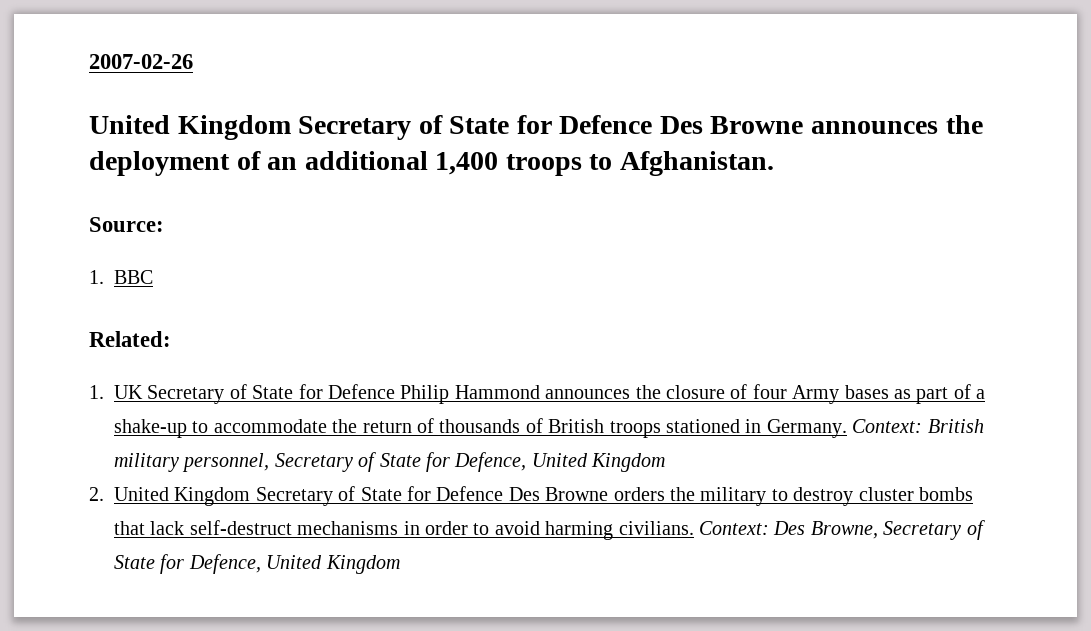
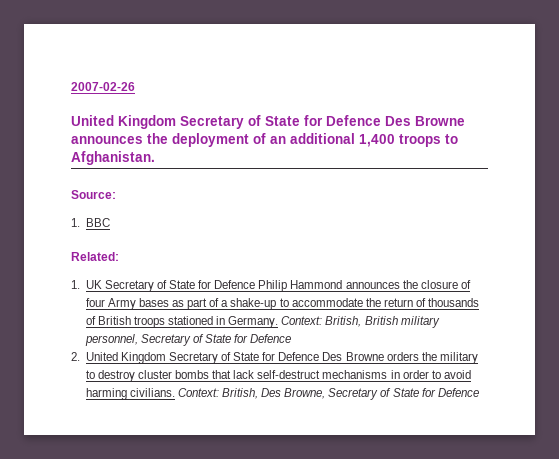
- Context: British military personnel, Secretary of State for Defence, United Kingdom
+ Context: British, British military personnel, Secretary of State for Defence
- Context: Des Browne, Secretary of State for Defence, United Kingdom
+ Context: British, Des Browne, Secretary of State for Defence

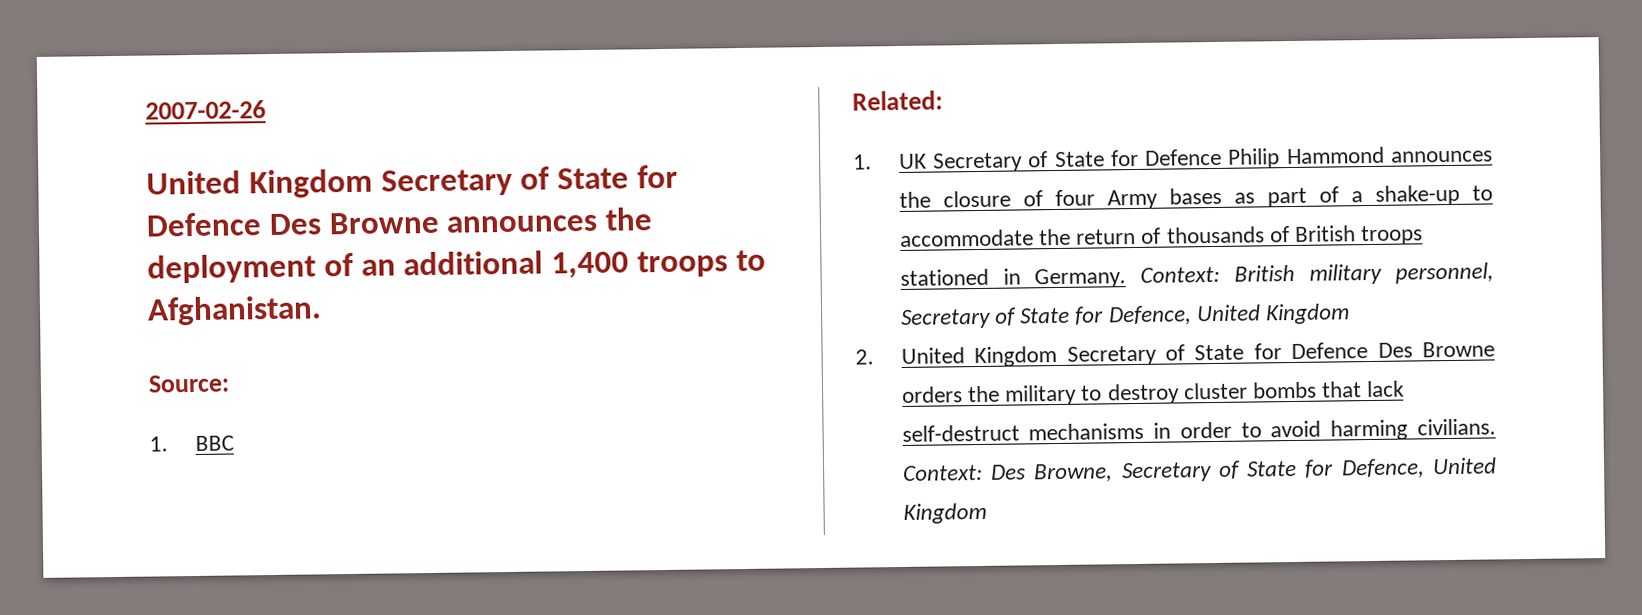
- Context: British, British military personnel, Secretary of State for Defence
+ Context: British military personnel, Secretary of State for Defence, United Kingdom
- Context: British, Des Browne, Secretary of State for Defence
+ Context: Des Browne, Secretary of State for Defence, United Kingdom

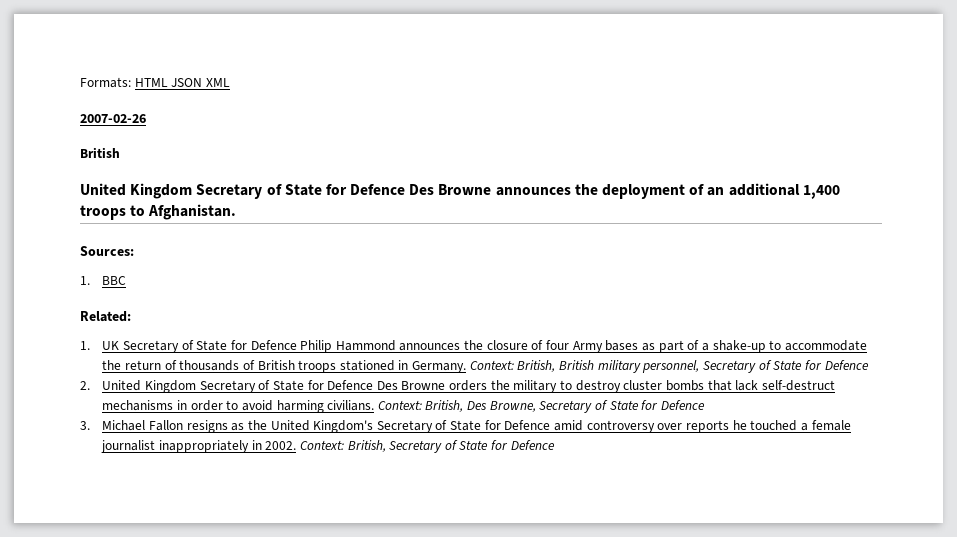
+ Formats: HTML JSON XML
  2007-02-26
+ British
- Source:
+ Sources:
- Context: British military personnel, Secretary of State for Defence, United Kingdom
+ Context: British, British military personnel, Secretary of State for Defence
- Context: Des Browne, Secretary of State for Defence, United Kingdom
+ Context: British, Des Browne, Secretary of State for Defence
+ 3. Michael Fallon resigns as the United Kingdom's Secretary of State for Defence amid controversy over reports he touched a female journalist inappropriately in 2002. Context: British, Secretary of State for Defence

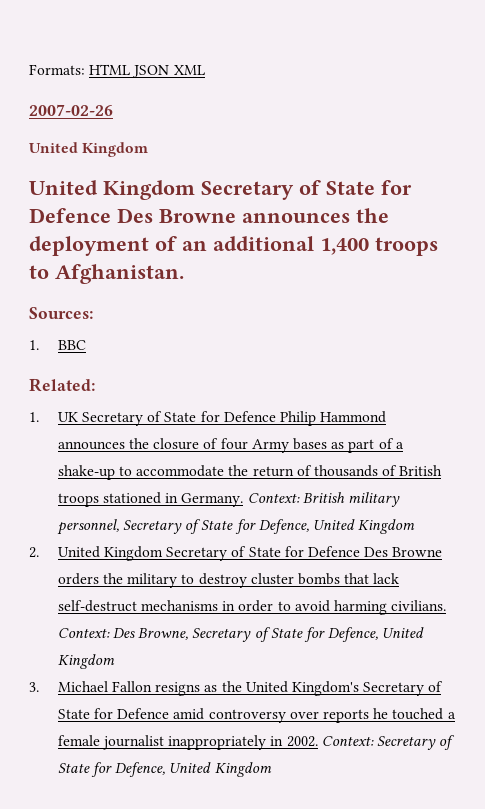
  2007-02-26
- British
+ United Kingdom
- Context: British, British military personnel, Secretary of State for Defence
+ Context: British military personnel, Secretary of State for Defence, United Kingdom
- Context: British, Des Browne, Secretary of State for Defence
+ Context: Des Browne, Secretary of State for Defence, United Kingdom
- Context: British, Secretary of State for Defence
+ Context: Secretary of State for Defence, United Kingdom

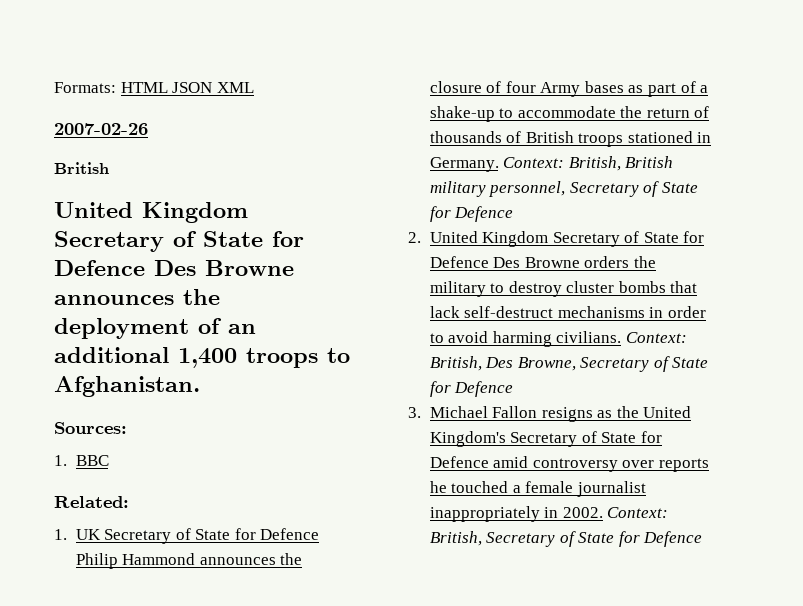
  2007-02-26
- United Kingdom
+ British
- Context: British military personnel, Secretary of State for Defence, United Kingdom
+ Context: British, British military personnel, Secretary of State for Defence
- Context: Des Browne, Secretary of State for Defence, United Kingdom
+ Context: British, Des Browne, Secretary of State for Defence
- Context: Secretary of State for Defence, United Kingdom
+ Context: British, Secretary of State for Defence

